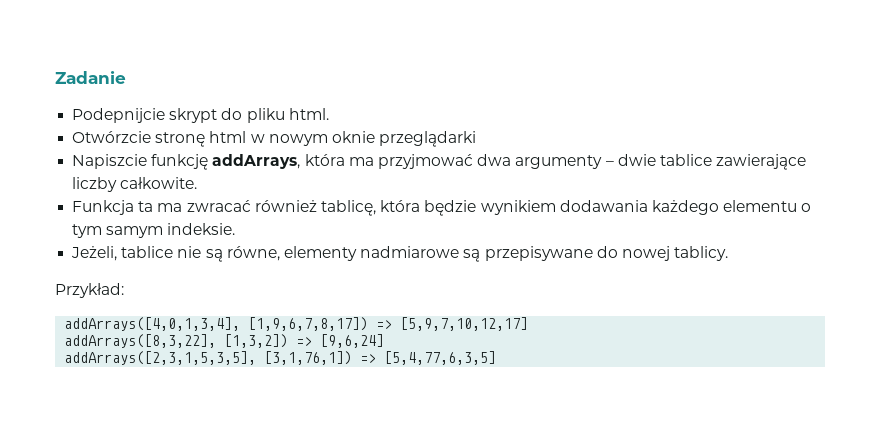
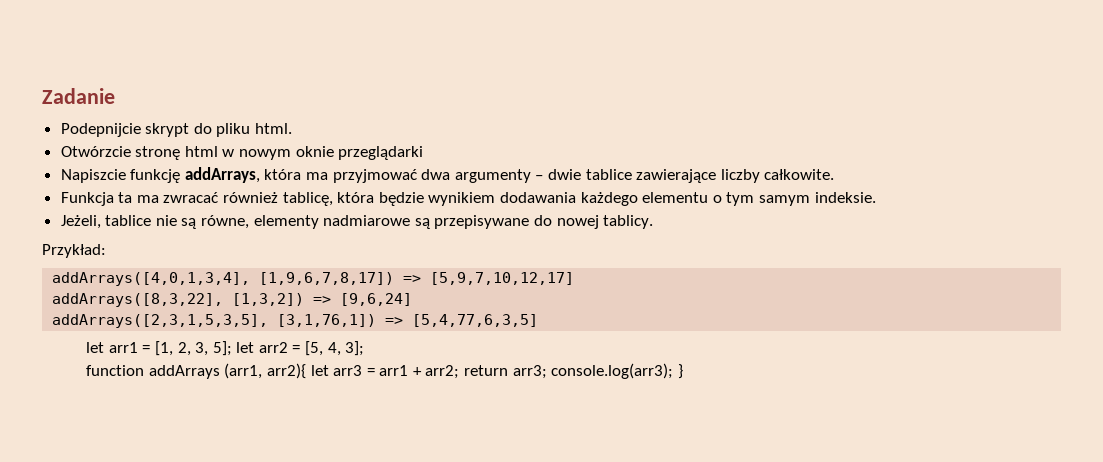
+ let arr1 = [1, 2, 3, 5]; let arr2 = [5, 4, 3];
+ function addArrays (arr1, arr2){ let arr3 = arr1 + arr2; return arr3; console.log(arr3); }

